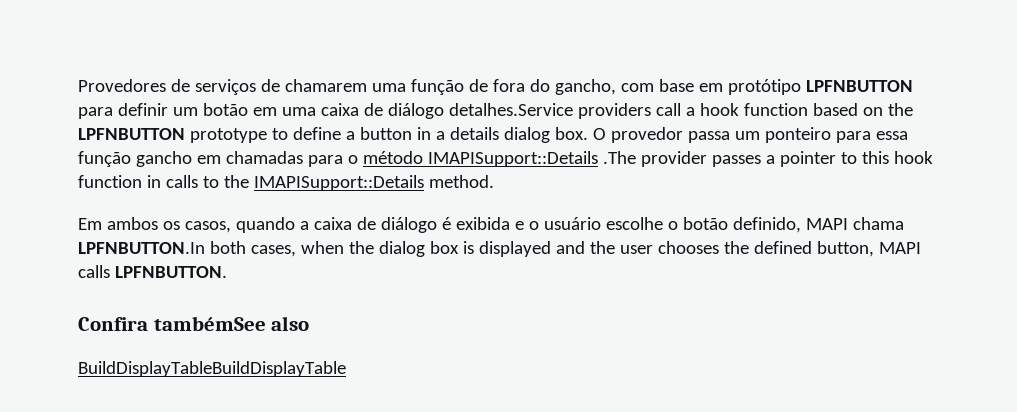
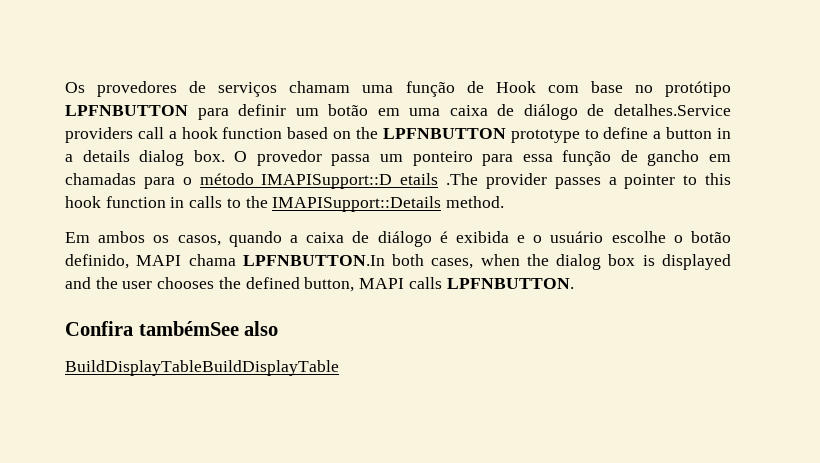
- Provedores de serviços de chamarem uma função de fora do gancho, com base em protótipo LPFNBUTTON para definir um botão em uma caixa de diálogo detalhes.Service providers call a hook function based on the LPFNBUTTON prototype to define a button in a details dialog box.
+ Os provedores de serviços chamam uma função de Hook com base no protótipo LPFNBUTTON para definir um botão em uma caixa de diálogo de detalhes.Service providers call a hook function based on the LPFNBUTTON prototype to define a button in a details dialog box.
- O provedor passa um ponteiro para essa função gancho em chamadas para o método IMAPISupport::Details .The provider passes a pointer to this hook function in calls to the IMAPISupport::Details method.
+ O provedor passa um ponteiro para essa função de gancho em chamadas para o método IMAPISupport::D etails .The provider passes a pointer to this hook function in calls to the IMAPISupport::Details method.

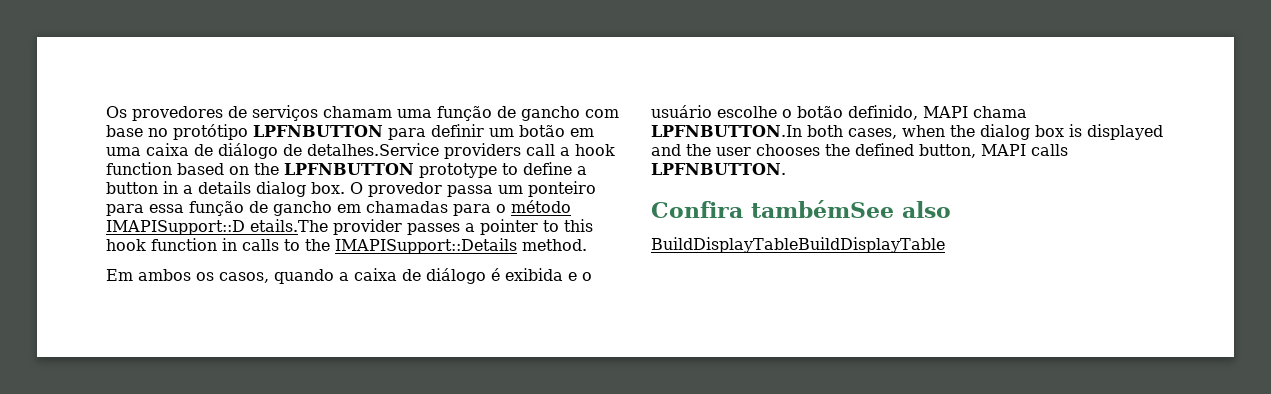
- Os provedores de serviços chamam uma função de Hook com base no protótipo LPFNBUTTON para definir um botão em uma caixa de diálogo de detalhes.Service providers call a hook function based on the LPFNBUTTON prototype to define a button in a details dialog box.
+ Os provedores de serviços chamam uma função de gancho com base no protótipo LPFNBUTTON para definir um botão em uma caixa de diálogo de detalhes.Service providers call a hook function based on the LPFNBUTTON prototype to define a button in a details dialog box.
- O provedor passa um ponteiro para essa função de gancho em chamadas para o método IMAPISupport::D etails .The provider passes a pointer to this hook function in calls to the IMAPISupport::Details method.
+ O provedor passa um ponteiro para essa função de gancho em chamadas para o método IMAPISupport::D etails.The provider passes a pointer to this hook function in calls to the IMAPISupport::Details method.

